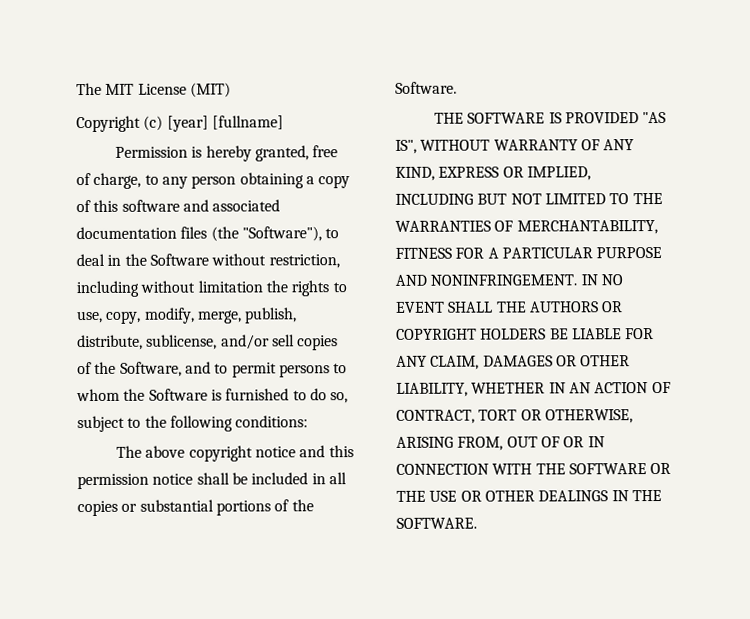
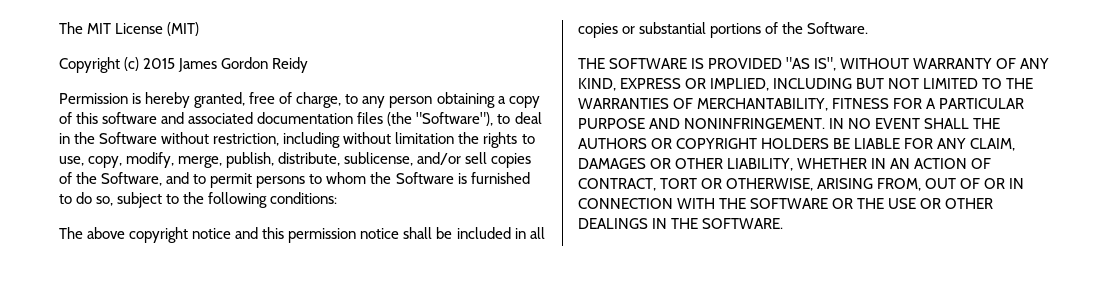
- Copyright (c) [year] [fullname]
+ Copyright (c) 2015 James Gordon Reidy

